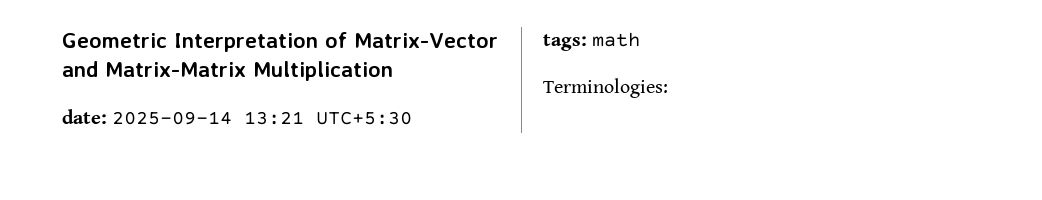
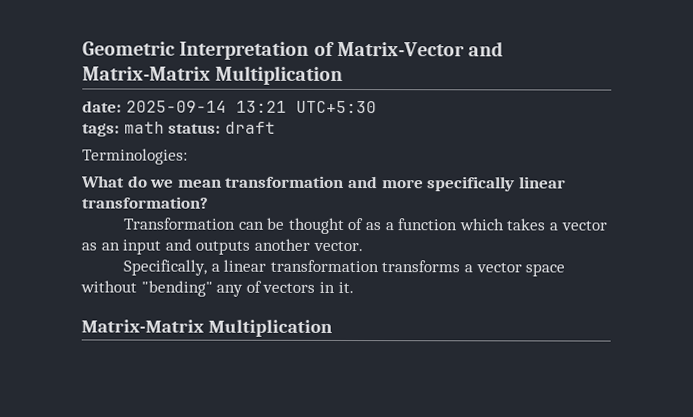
- tags: math
+ tags: math status: draft
+ What do we mean transformation and more specifically linear transformation?
+ Transformation can be thought of as a function which takes a vector as an input and outputs another vector.
+ Specifically, a linear transformation transforms a vector space without "bending" any of vectors in it.
+ Matrix-Matrix Multiplication

